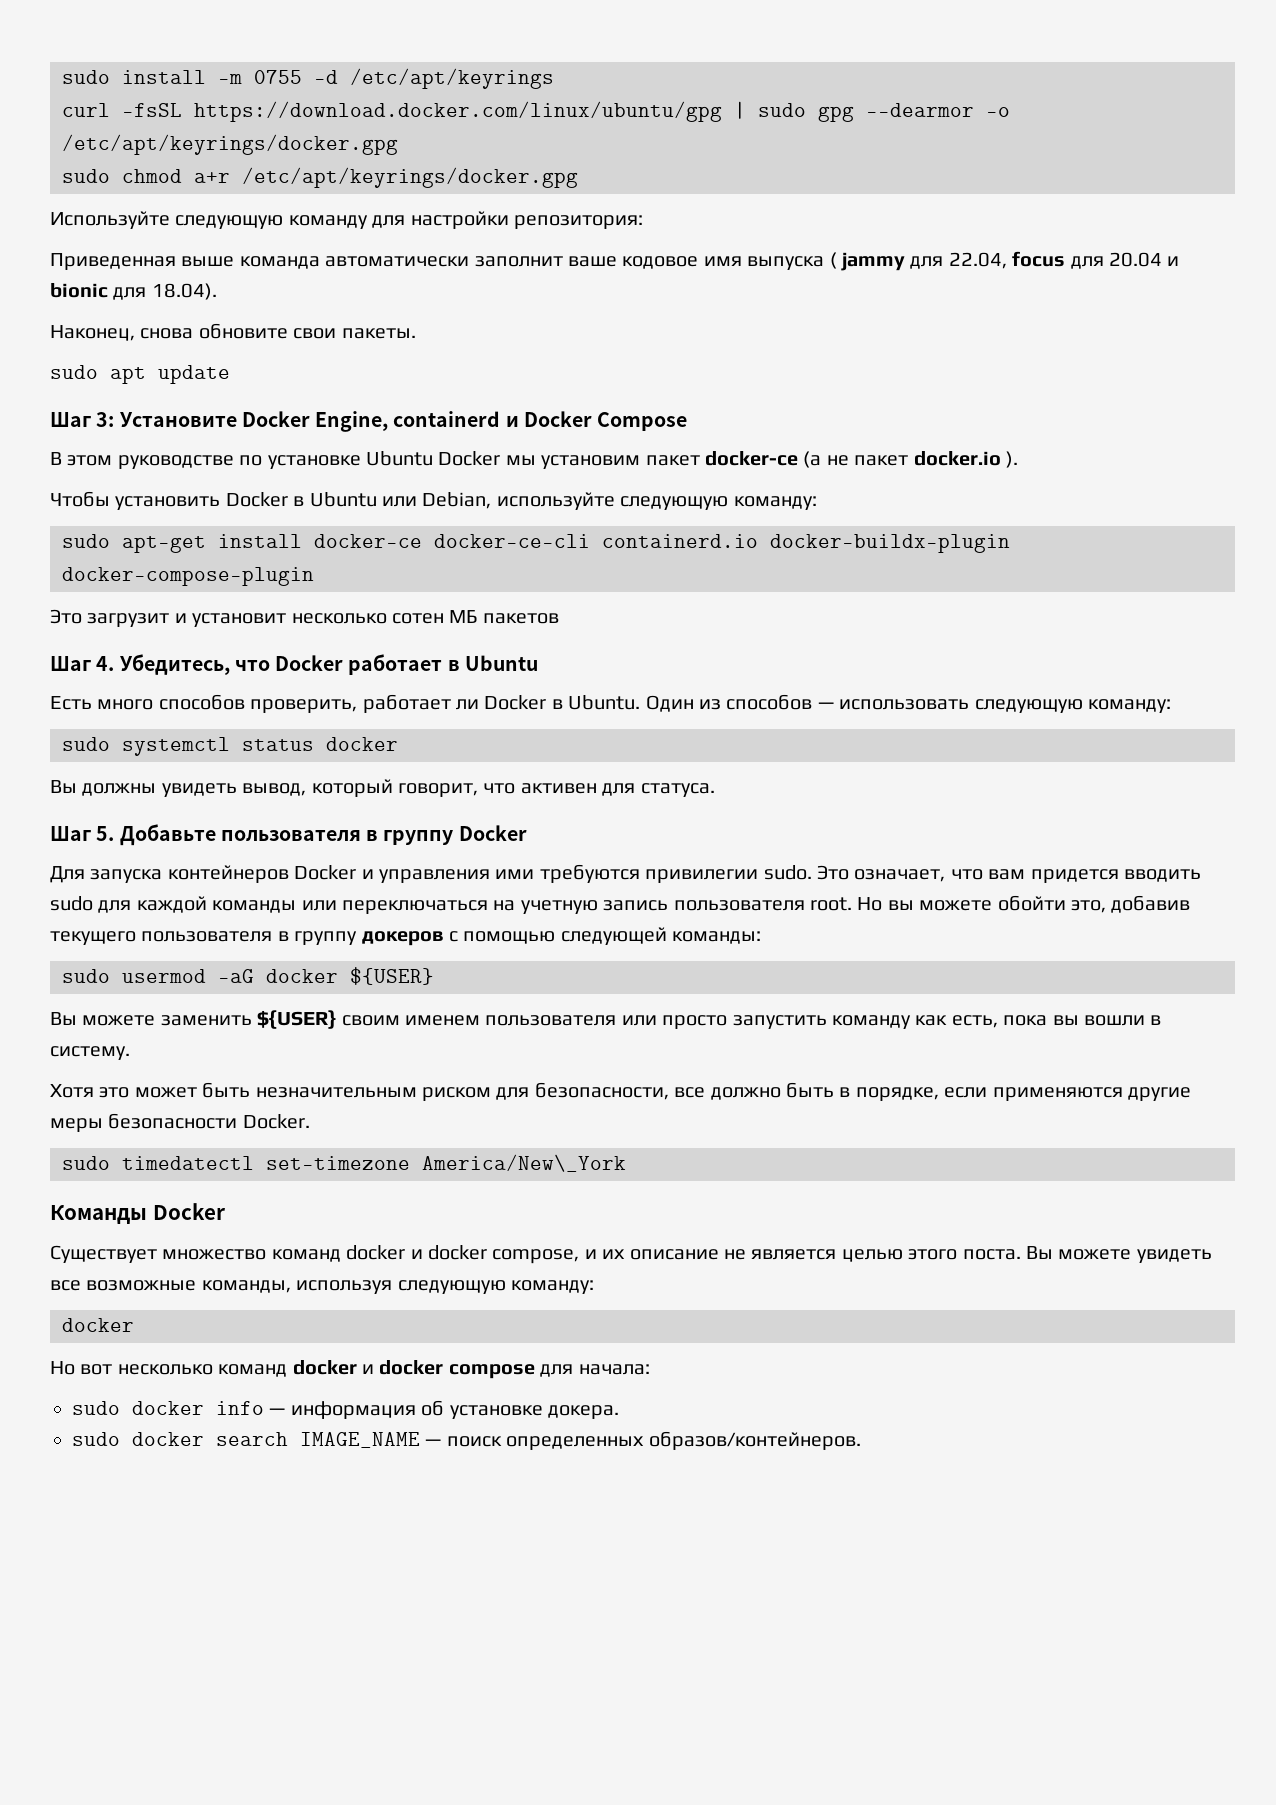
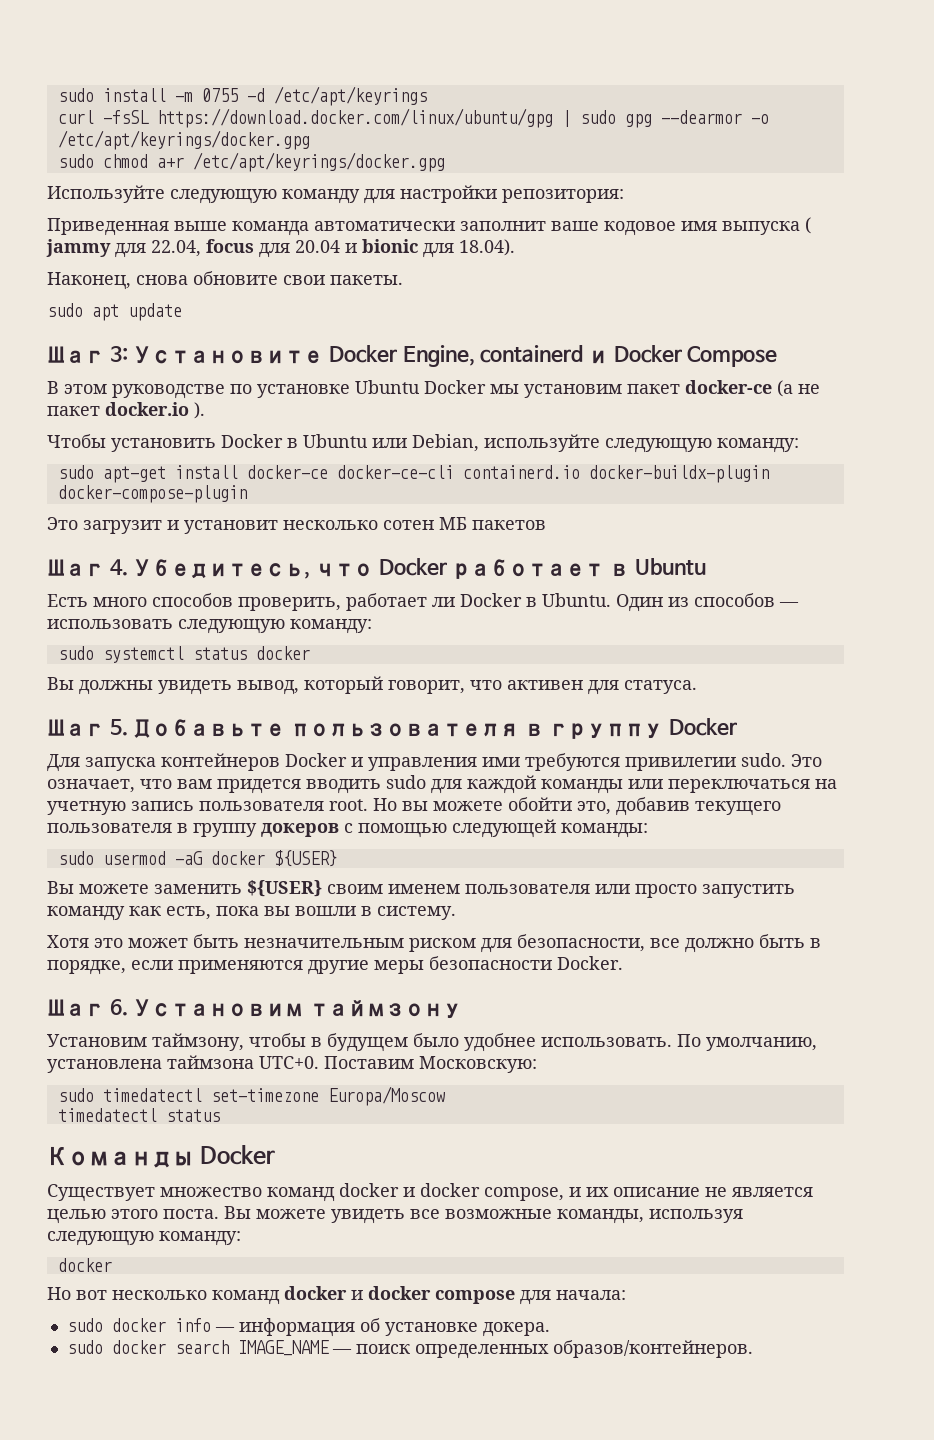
+ Шаг 6. Установим таймзону
+ Установим таймзону, чтобы в будущем было удобнее использовать. По умолчанию, установлена таймзона UTC+0. Поставим Московскую:
- sudo timedatectl set-timezone America/New\_York
+ sudo timedatectl set-timezone Europa/Moscow
+ timedatectl status

